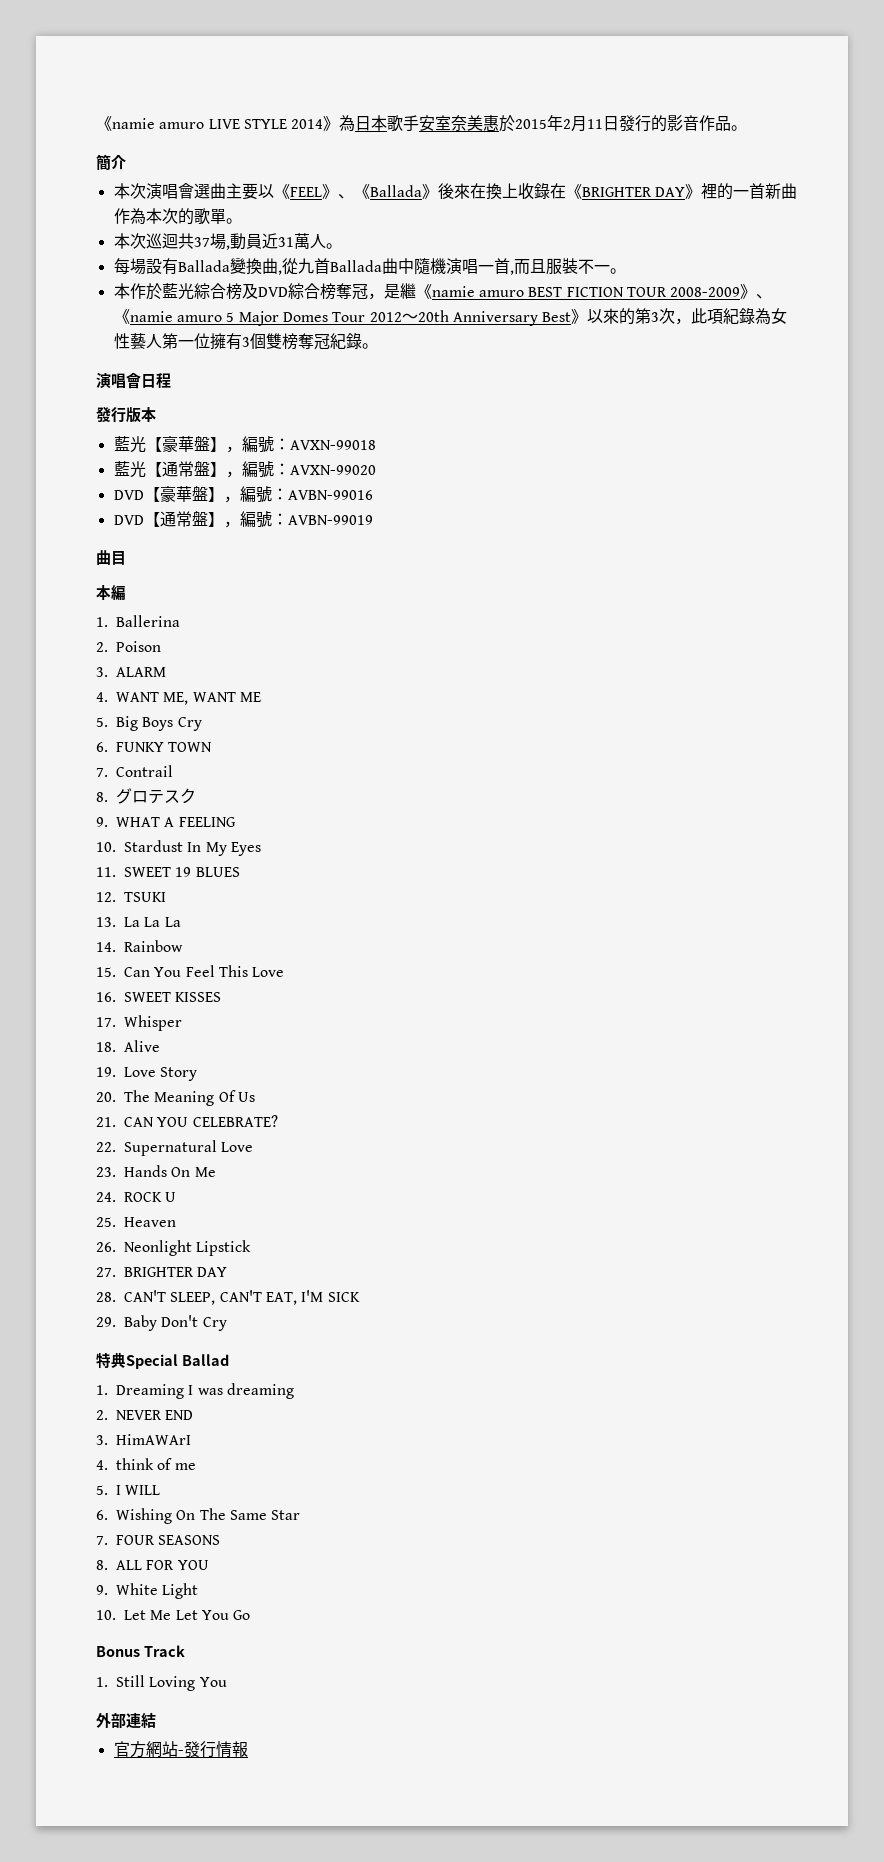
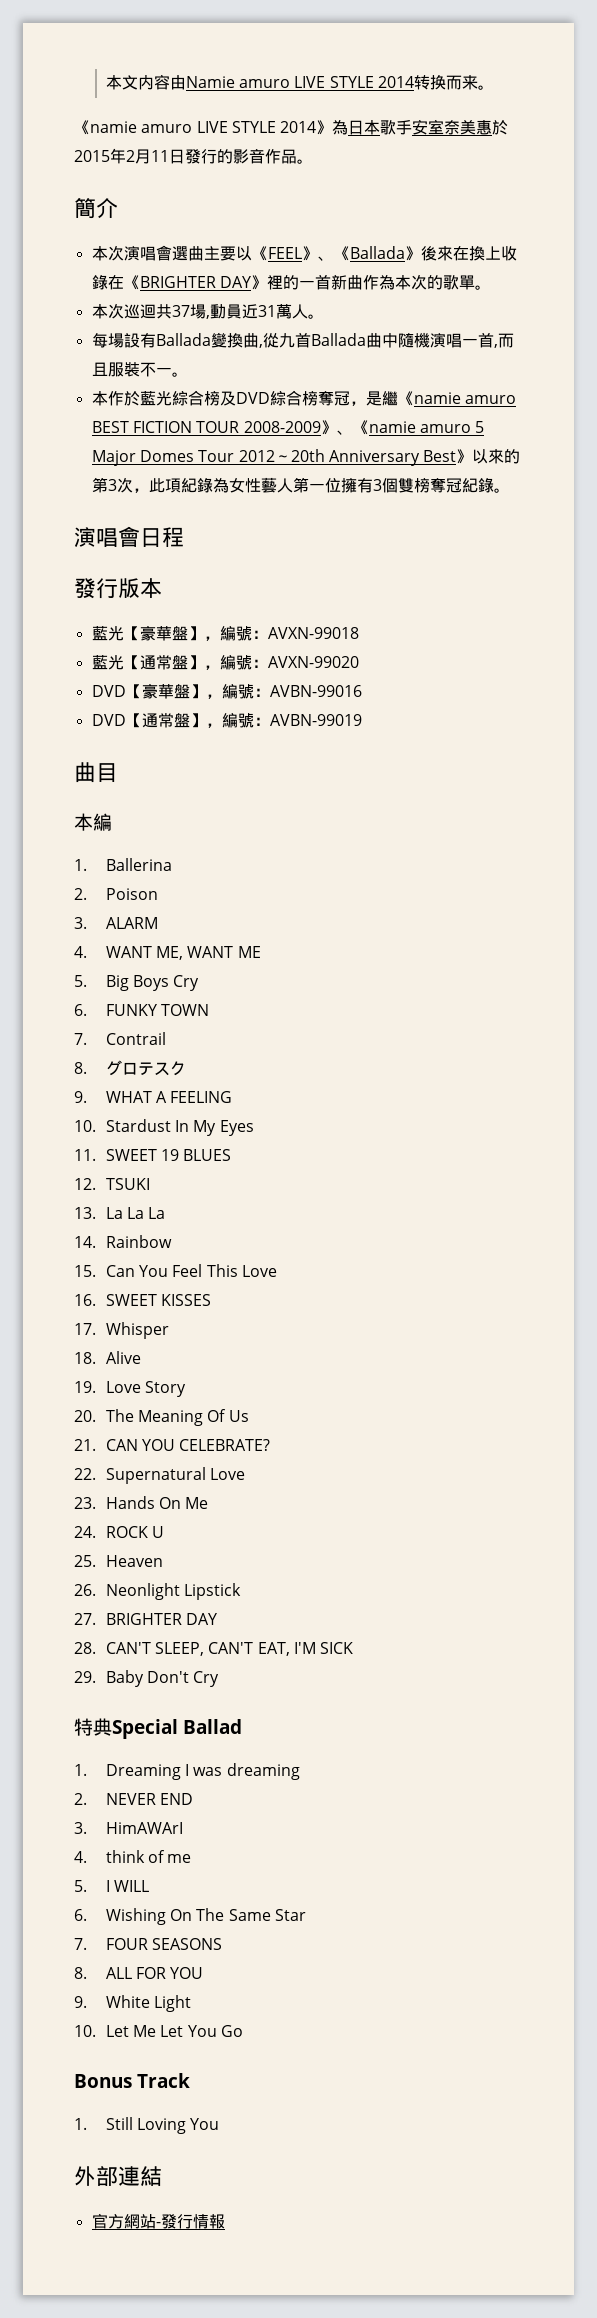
+ 本文内容由Namie amuro LIVE STYLE 2014转换而来。

